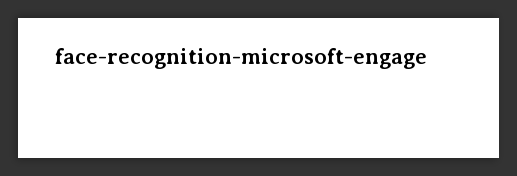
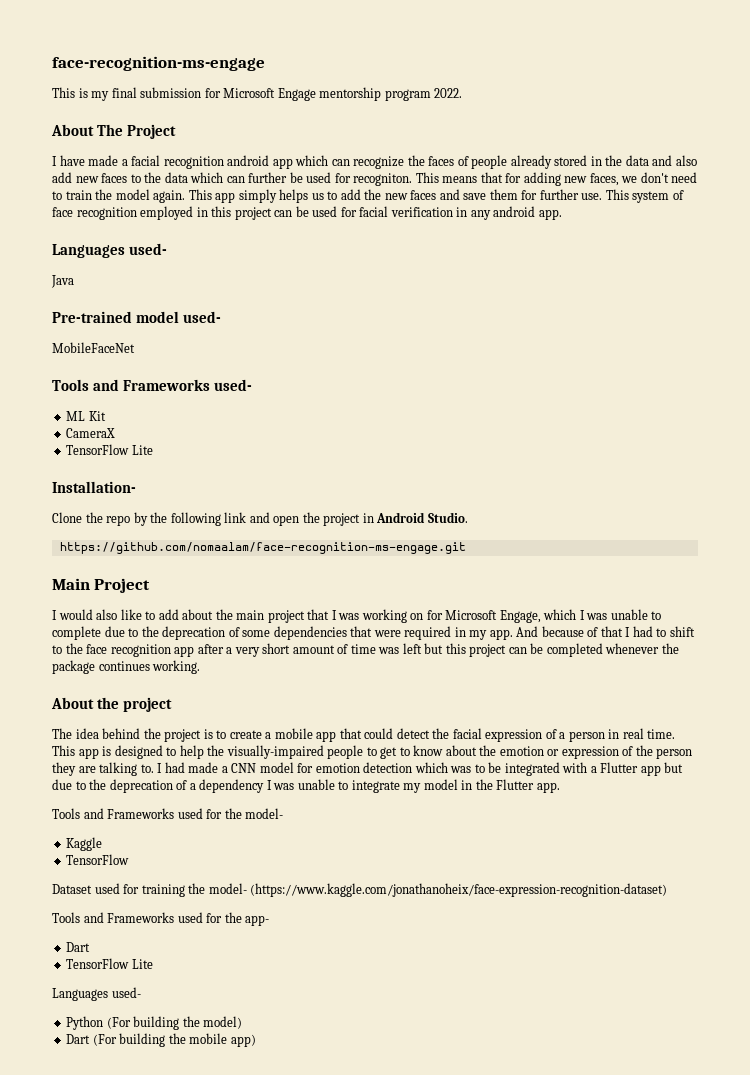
- face-recognition-microsoft-engage
+ face-recognition-ms-engage
+ This is my final submission for Microsoft Engage mentorship program 2022.
+ About The Project
+ I have made a facial recognition android app which can recognize the faces of people already stored in the data and also add new faces to the data which can further be used for recogniton. This means that for adding new faces, we don't need to train the model again. This app simply helps us to add the new faces and save them for further use. This system of face recognition employed in this project can be used for facial verification in any android app.
+ Languages used-
+ Java
+ Pre-trained model used-
+ MobileFaceNet
+ Tools and Frameworks used-
+ ML Kit
+ CameraX
+ TensorFlow Lite
+ Installation-
+ Clone the repo by the following link and open the project in Android Studio.
+ https://github.com/nomaalam/face-recognition-ms-engage.git
+ Main Project
+ I would also like to add about the main project that I was working on for Microsoft Engage, which I was unable to complete due to the deprecation of some dependencies that were required in my app. And because of that I had to shift to the face recognition app after a very short amount of time was left but this project can be completed whenever the package continues working.
+ About the project
+ The idea behind the project is to create a mobile app that could detect the facial expression of a person in real time. This app is designed to help the visually-impaired people to get to know about the emotion or expression of the person they are talking to. I had made a CNN model for emotion detection which was to be integrated with a Flutter app but due to the deprecation of a dependency I was unable to integrate my model in the Flutter app.
+ Tools and Frameworks used for the model-
+ Kaggle
+ TensorFlow
+ Dataset used for training the model- (https://www.kaggle.com/jonathanoheix/face-expression-recognition-dataset)
+ Tools and Frameworks used for the app-
+ Dart
+ TensorFlow Lite
+ Languages used-
+ Python (For building the model)
+ Dart (For building the mobile app)

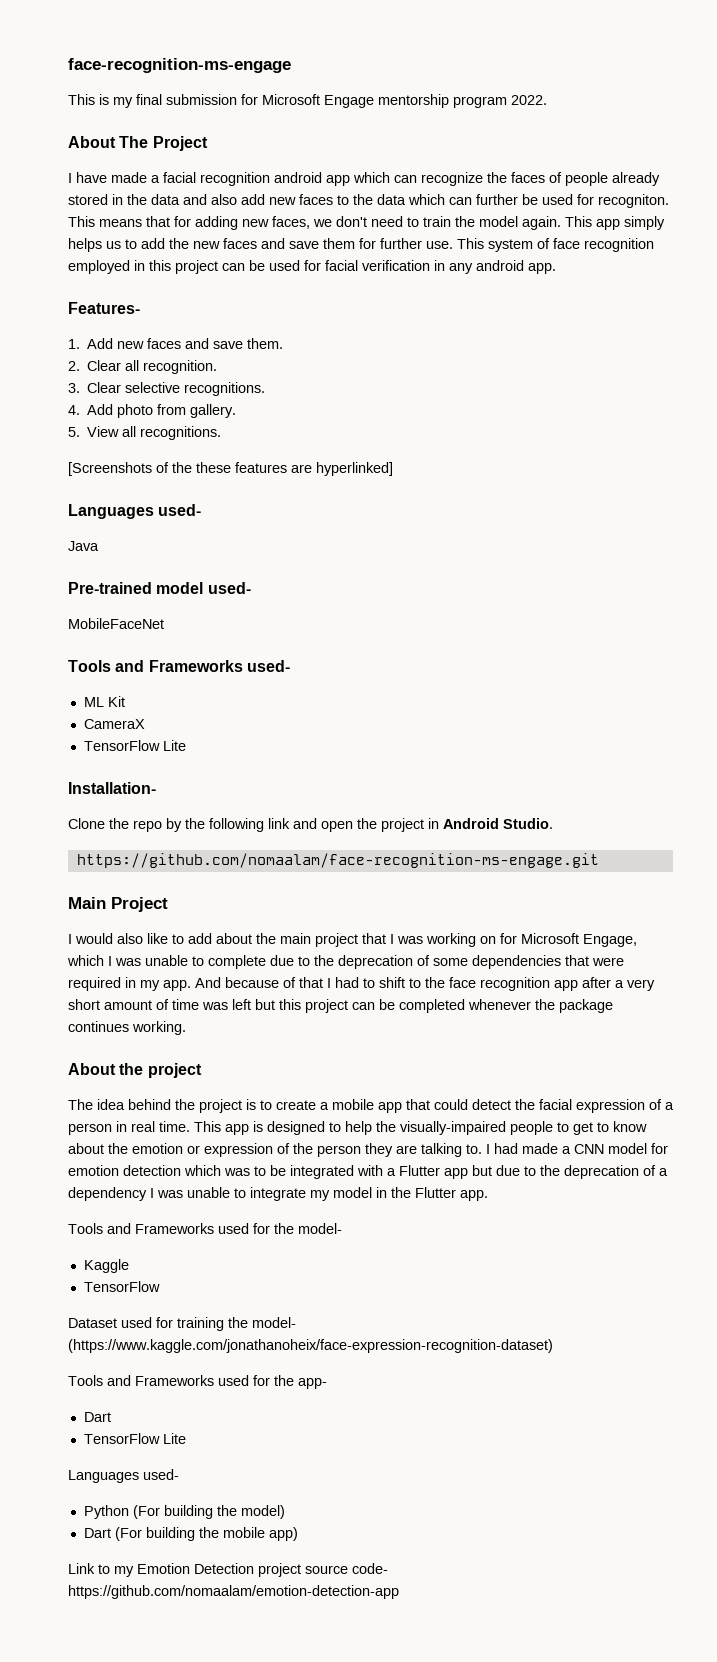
+ Features-
+ 1. Add new faces and save them.
+ 2. Clear all recognition.
+ 3. Clear selective recognitions.
+ 4. Add photo from gallery.
+ 5. View all recognitions.
+ [Screenshots of the these features are hyperlinked]
+ Link to my Emotion Detection project source code- https://github.com/nomaalam/emotion-detection-app

